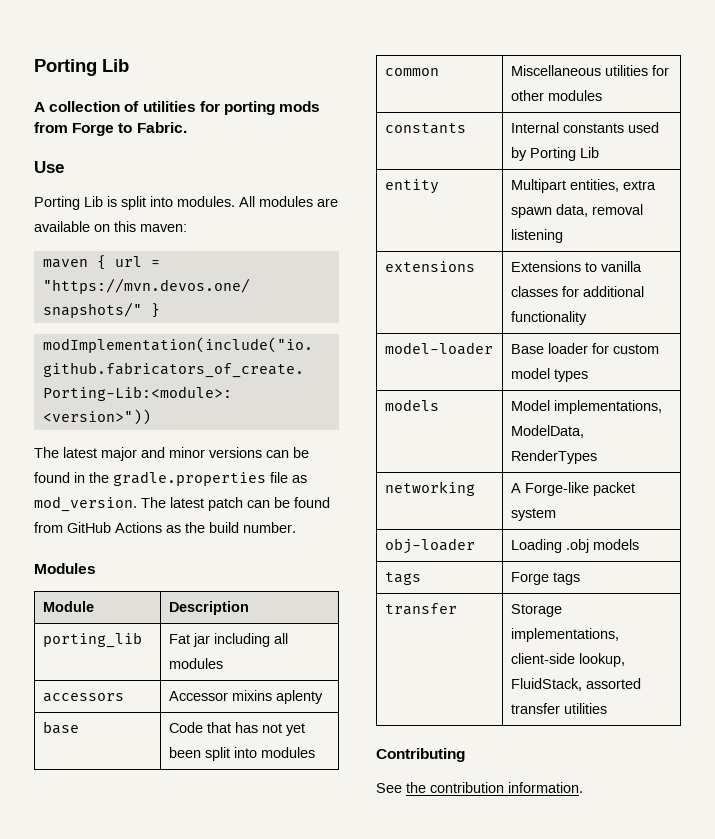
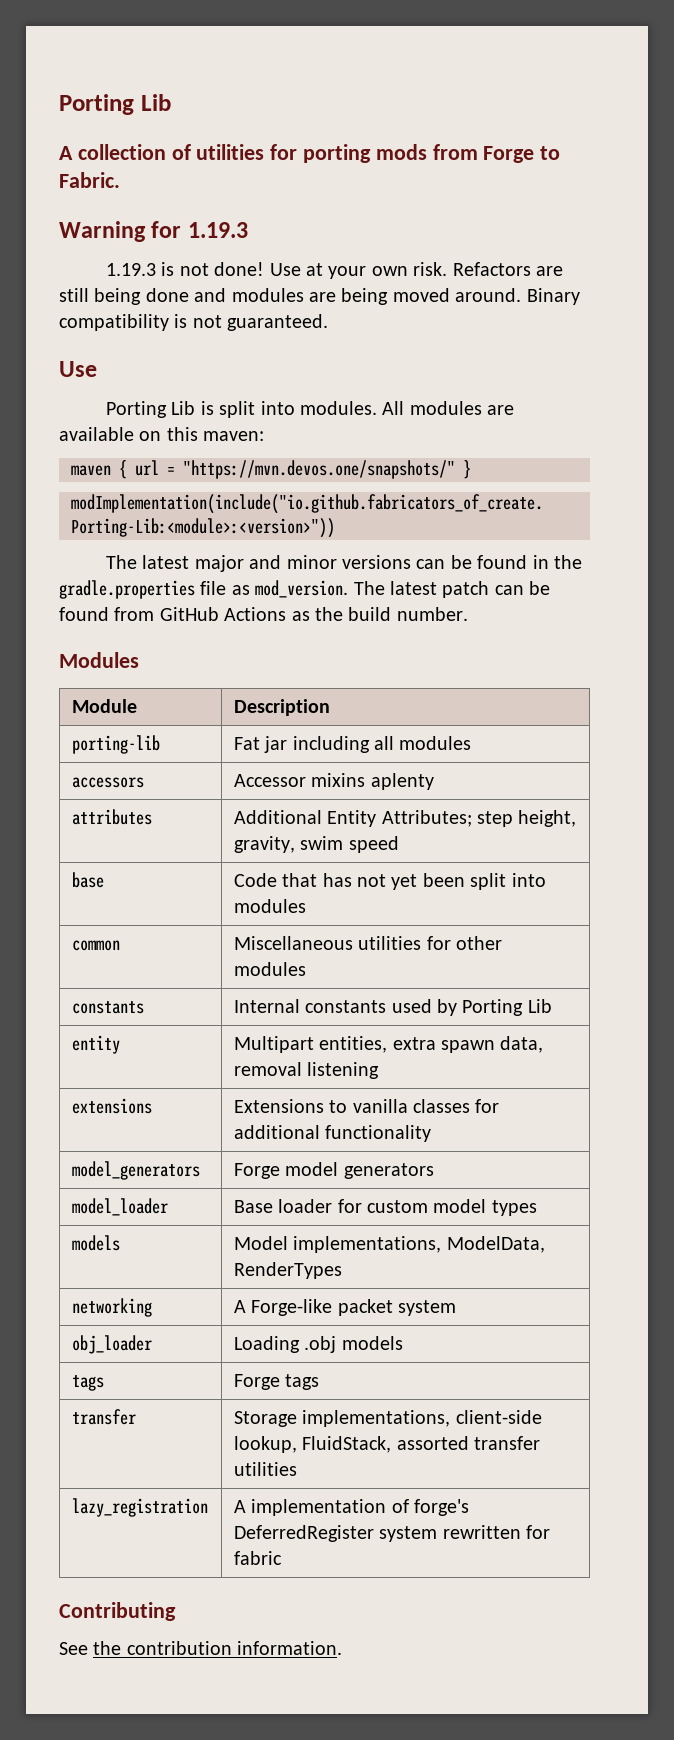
+ Warning for 1.19.3
+ 1.19.3 is not done! Use at your own risk. Refactors are still being done and modules are being moved around. Binary compatibility is not guaranteed.
- porting_lib | Fat jar including all modules
+ porting-lib | Fat jar including all modules
+ attributes | Additional Entity Attributes; step height, gravity, swim speed
- model-loader | Base loader for custom model types
+ model_generators | Forge model generators
+ model_loader | Base loader for custom model types
- obj-loader | Loading .obj models
+ obj_loader | Loading .obj models
+ lazy_registration | A implementation of forge's DeferredRegister system rewritten for fabric

